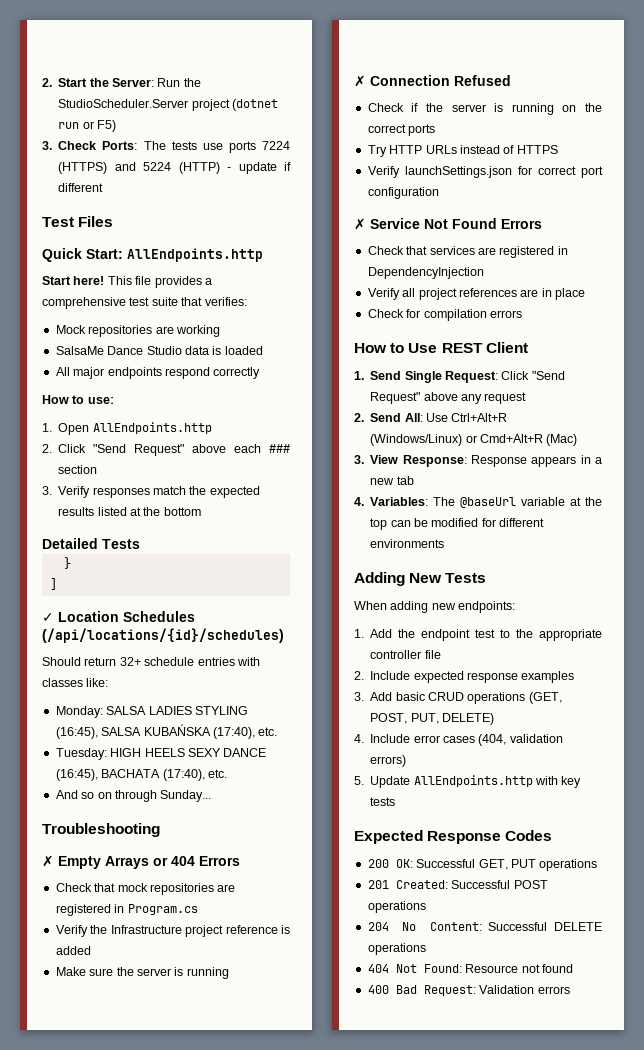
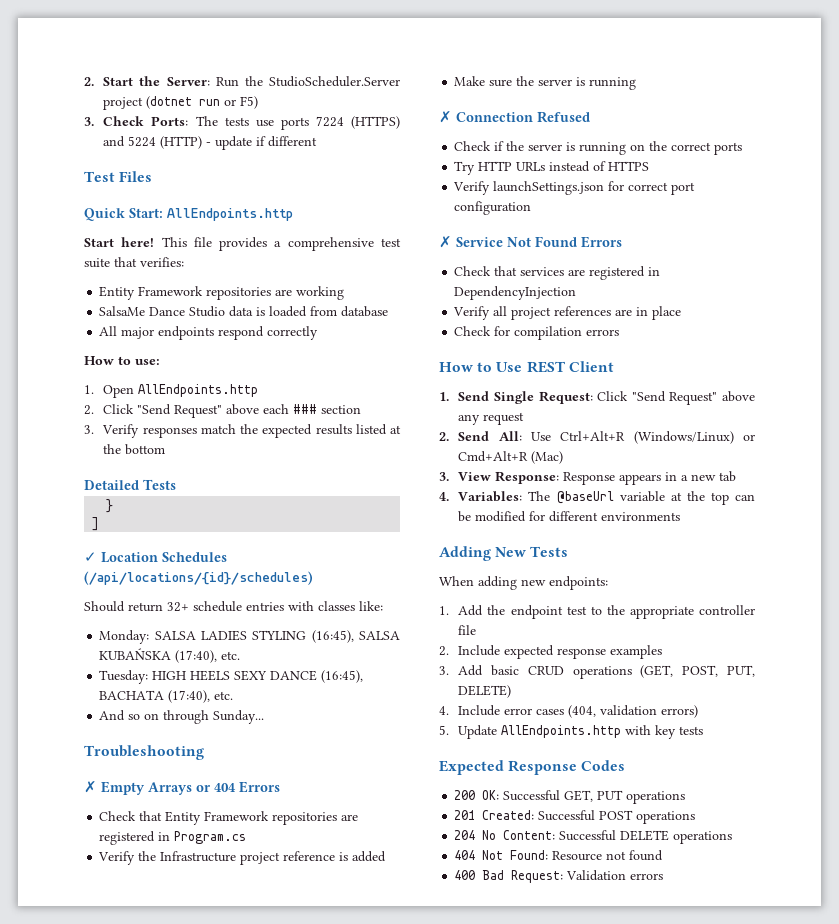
- Mock repositories are working
+ Entity Framework repositories are working
- SalsaMe Dance Studio data is loaded
+ SalsaMe Dance Studio data is loaded from database
- Check that mock repositories are registered in Program.cs
+ Check that Entity Framework repositories are registered in Program.cs

